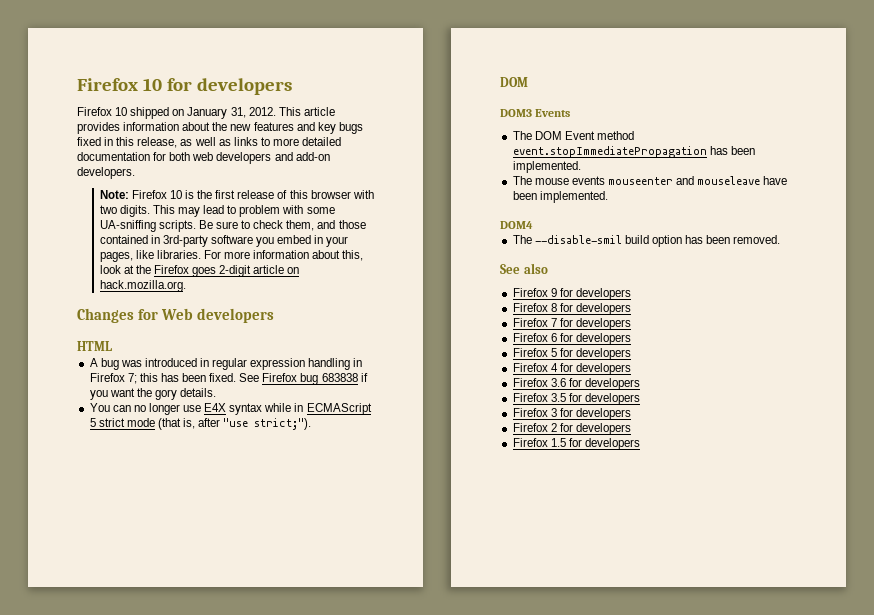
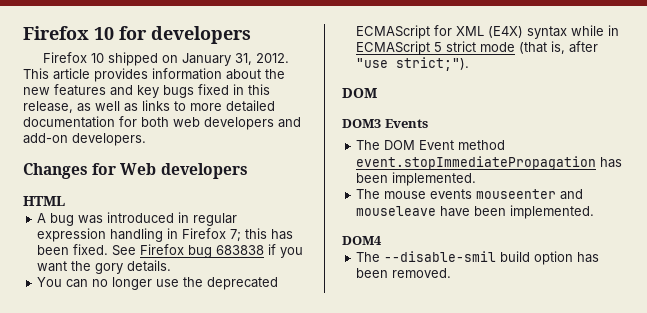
- Note: Firefox 10 is the first release of this browser with two digits. This may lead to problem with some UA-sniffing scripts. Be sure to check them, and those contained in 3rd-party software you embed in your pages, like libraries. For more information about this, look at the Firefox goes 2-digit article on hack.mozilla.org.
- You can no longer use E4X syntax while in ECMAScript 5 strict mode (that is, after "use strict;").
+ You can no longer use the deprecated ECMAScript for XML (E4X) syntax while in ECMAScript 5 strict mode (that is, after "use strict;").
- See also
- Firefox 9 for developers
- Firefox 8 for developers
- Firefox 7 for developers
- Firefox 6 for developers
- Firefox 5 for developers
- Firefox 4 for developers
- Firefox 3.6 for developers
- Firefox 3.5 for developers
- Firefox 3 for developers
- Firefox 2 for developers
- Firefox 1.5 for developers

